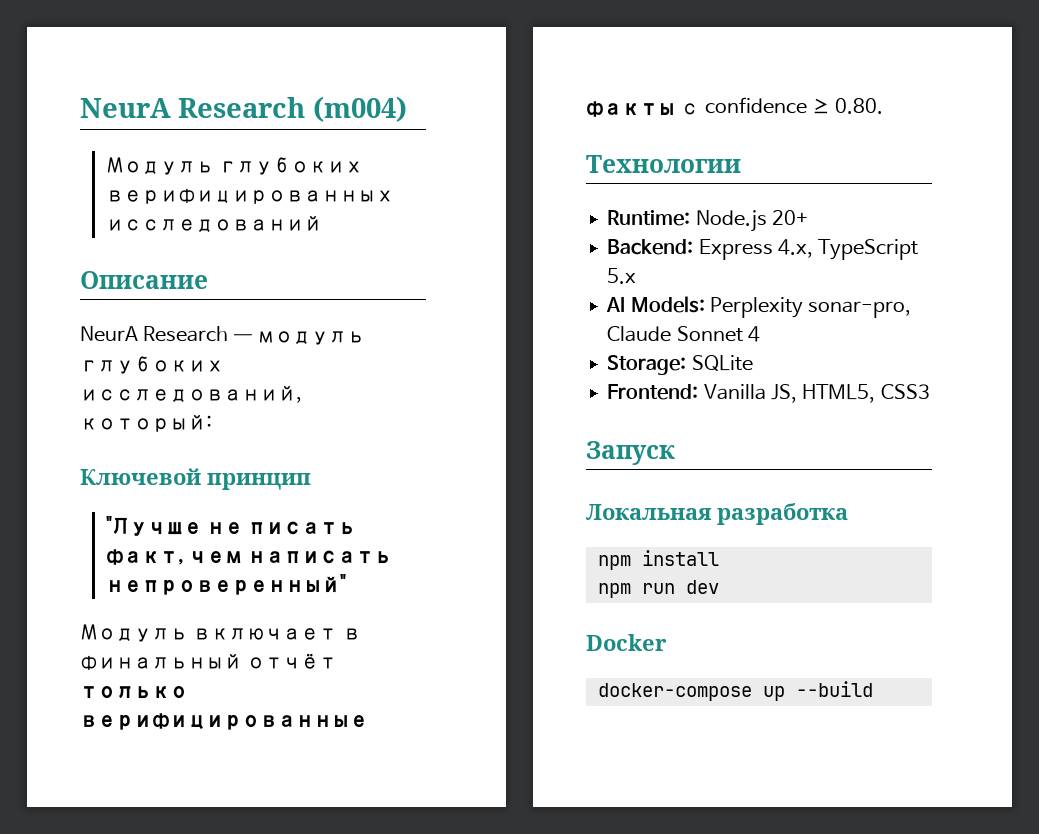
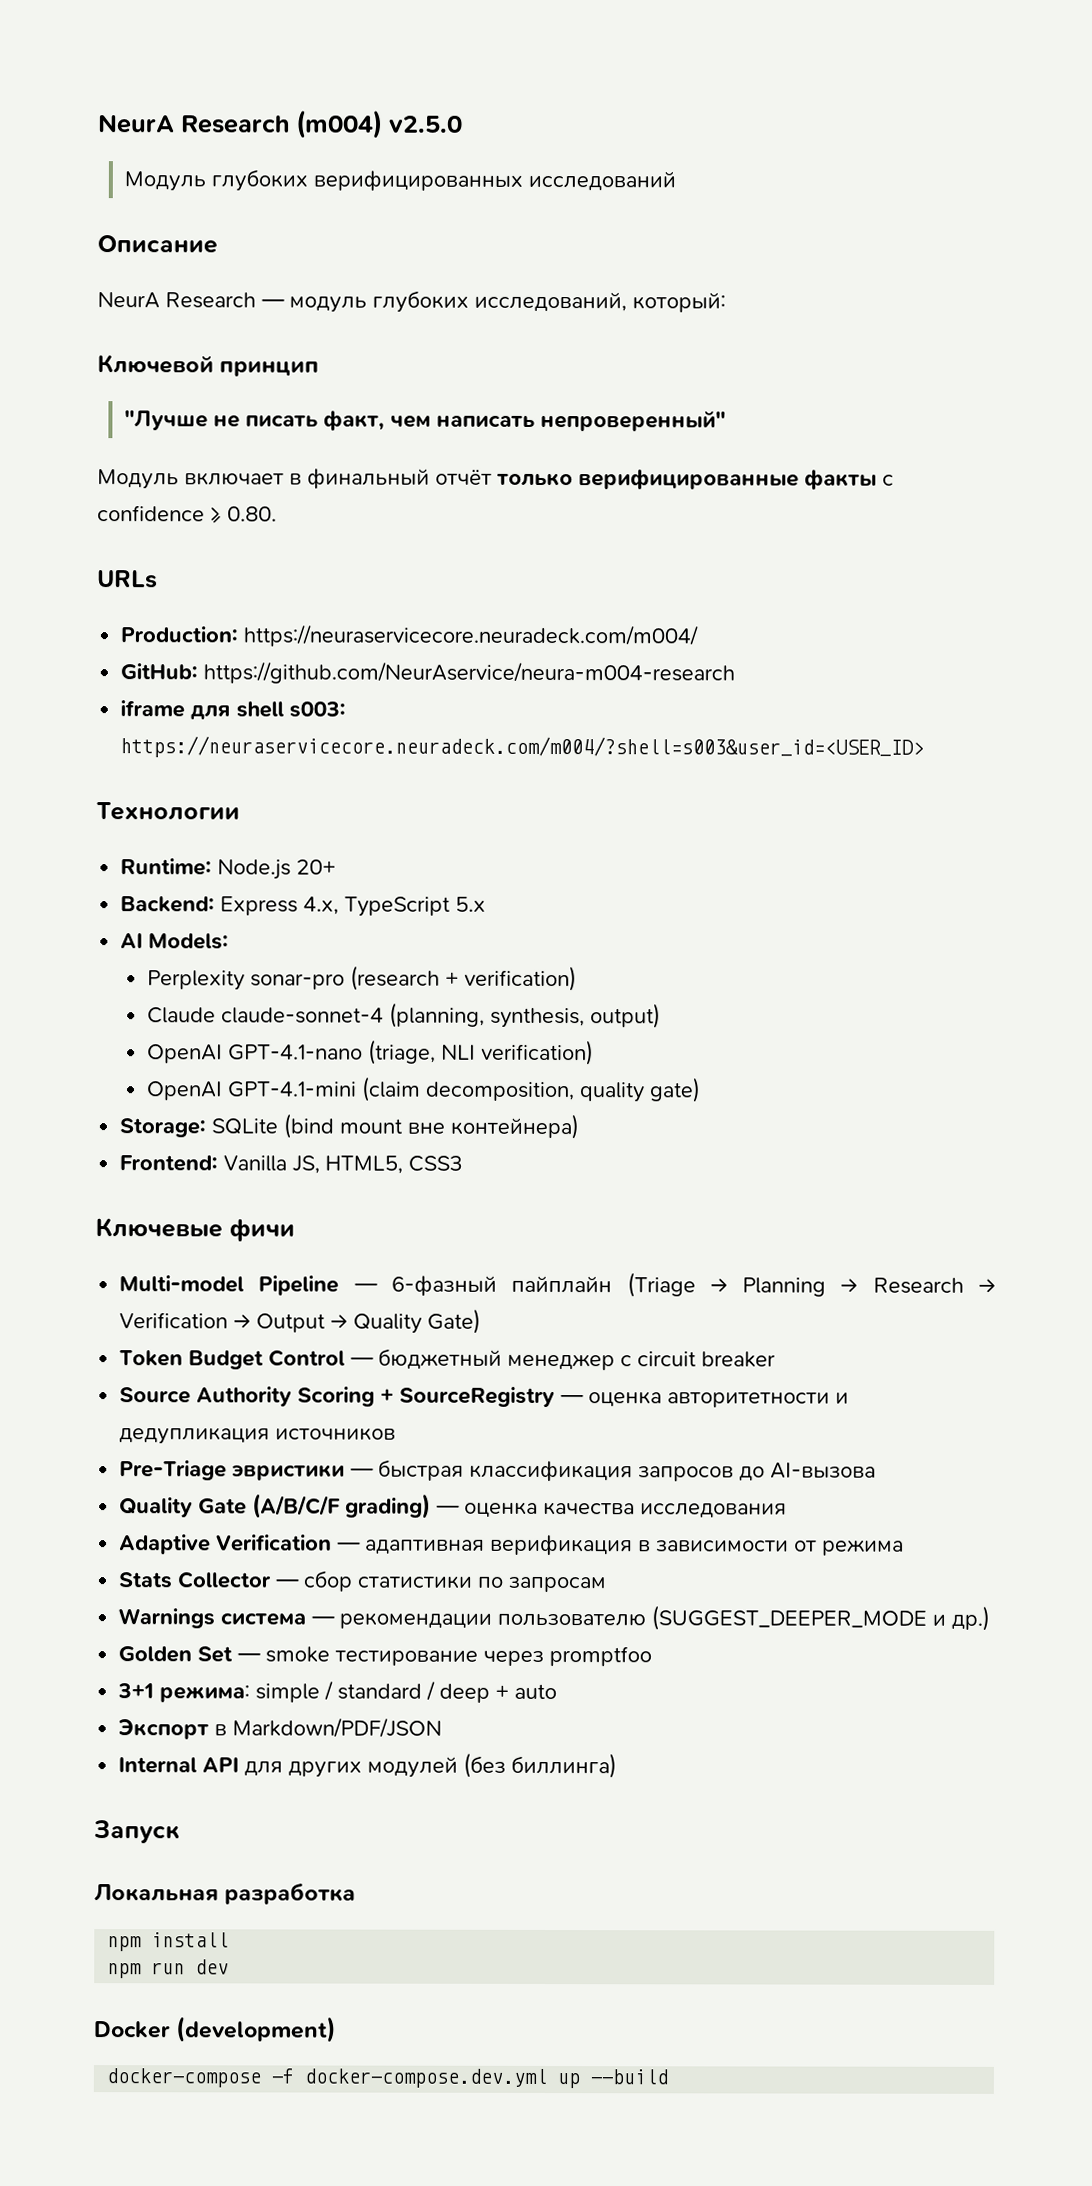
- NeurA Research (m004)
+ NeurA Research (m004) v2.5.0
+ URLs
+ Production: https://neuraservicecore.neuradeck.com/m004/
+ GitHub: https://github.com/NeurAservice/neura-m004-research
+ iframe для shell s003: https://neuraservicecore.neuradeck.com/m004/?shell=s003&user_id=<USER_ID>
- AI Models: Perplexity sonar-pro, Claude Sonnet 4
- Storage: SQLite
+ AI Models:
+ Perplexity sonar-pro (research + verification)
+ Claude claude-sonnet-4 (planning, synthesis, output)
+ OpenAI GPT-4.1-nano (triage, NLI verification)
+ OpenAI GPT-4.1-mini (claim decomposition, quality gate)
+ Storage: SQLite (bind mount вне контейнера)
+ Ключевые фичи
+ Multi-model Pipeline — 6-фазный пайплайн (Triage → Planning → Research → Verification → Output → Quality Gate)
+ Token Budget Control — бюджетный менеджер с circuit breaker
+ Source Authority Scoring + SourceRegistry — оценка авторитетности и дедупликация источников
+ Pre-Triage эвристики — быстрая классификация запросов до AI-вызова
+ Quality Gate (A/B/C/F grading) — оценка качества исследования
+ Adaptive Verification — адаптивная верификация в зависимости от режима
+ Stats Collector — сбор статистики по запросам
+ Warnings система — рекомендации пользователю (SUGGEST_DEEPER_MODE и др.)
+ Golden Set — smoke тестирование через promptfoo
+ 3+1 режима: simple / standard / deep + auto
+ Экспорт в Markdown/PDF/JSON
+ Internal API для других модулей (без биллинга)
- Docker
+ Docker (development)
- docker-compose up --build
+ docker-compose -f docker-compose.dev.yml up --build

